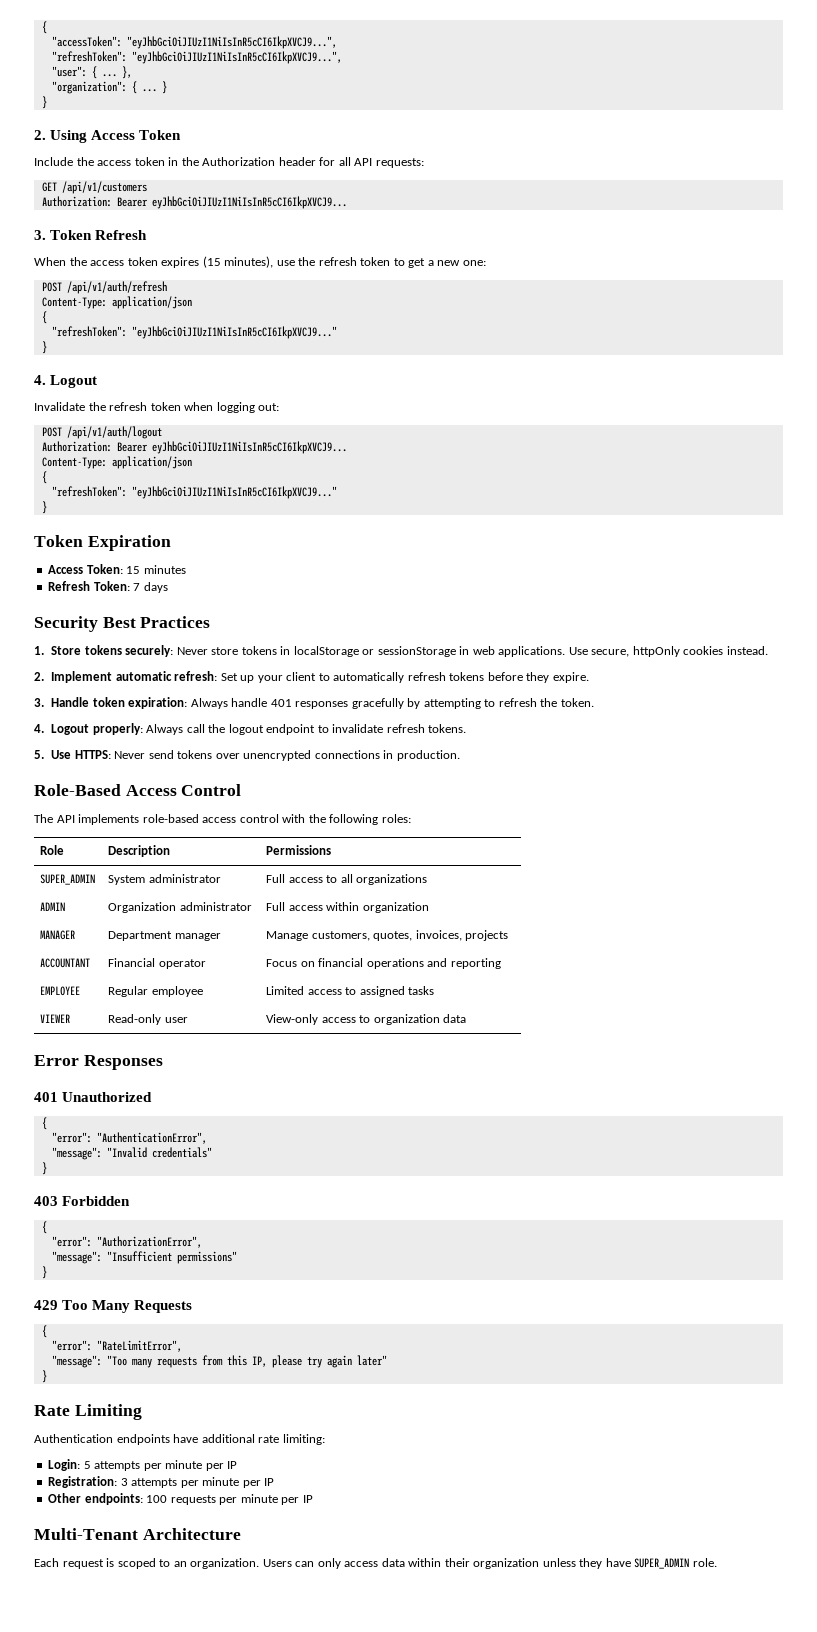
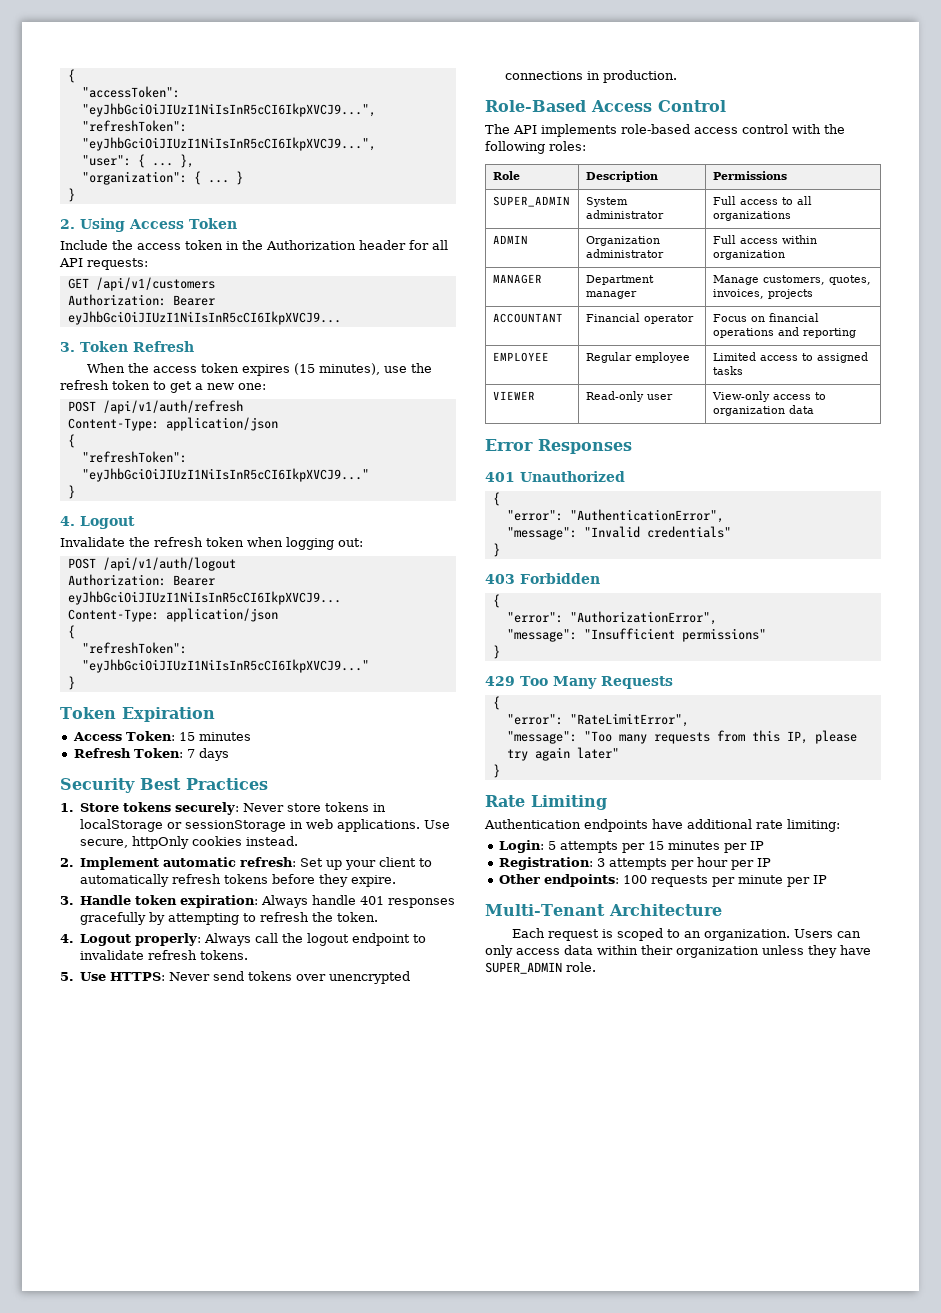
- Login: 5 attempts per minute per IP
+ Login: 5 attempts per 15 minutes per IP
- Registration: 3 attempts per minute per IP
+ Registration: 3 attempts per hour per IP

